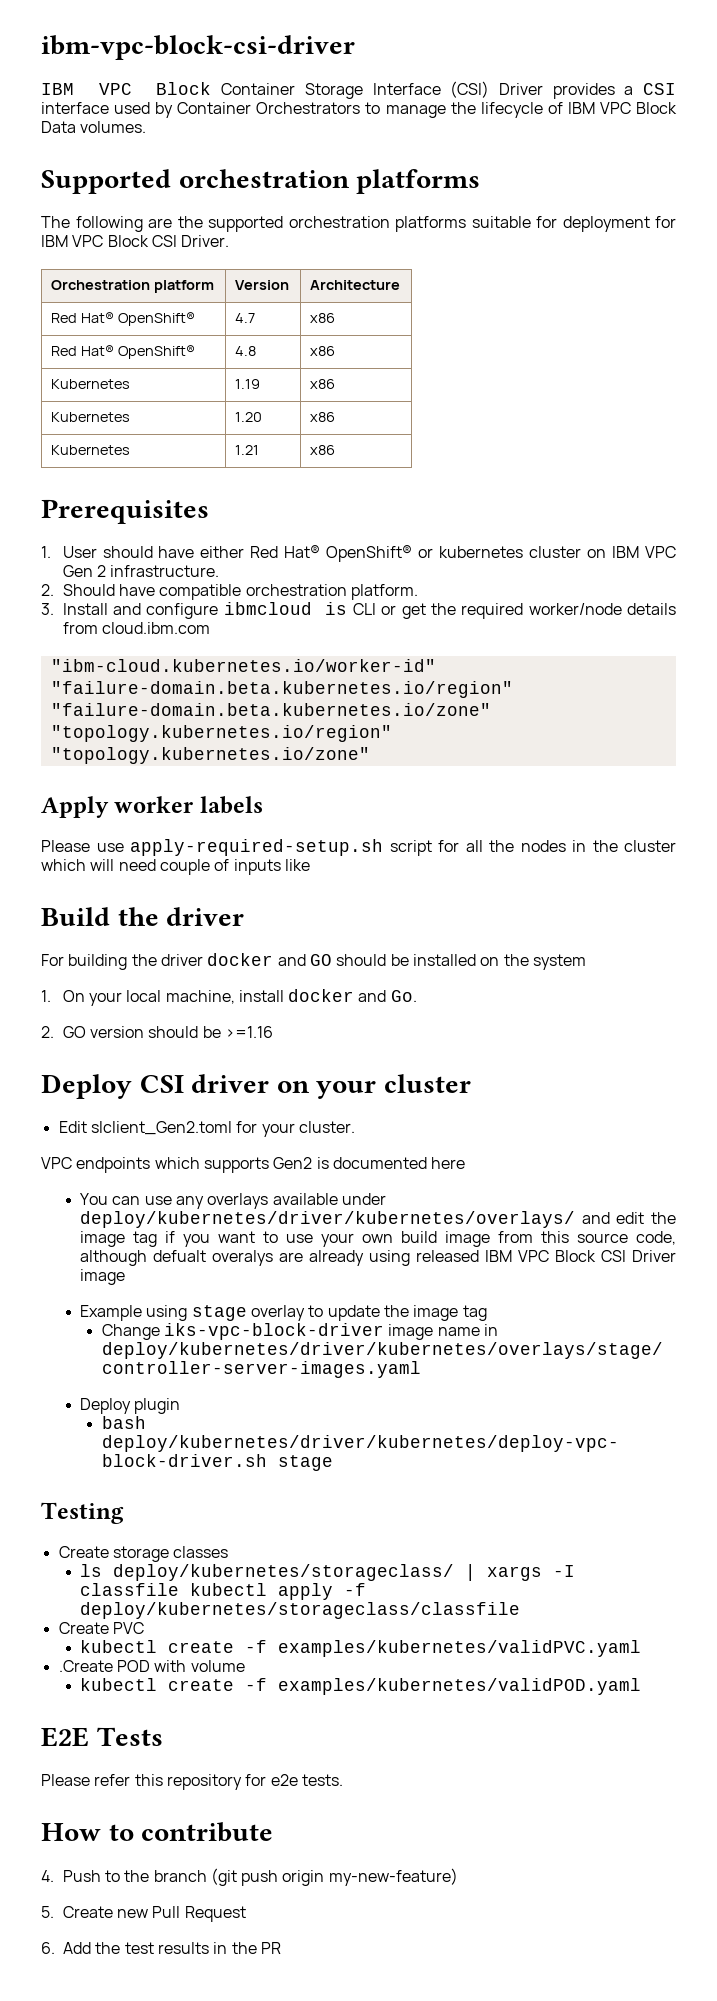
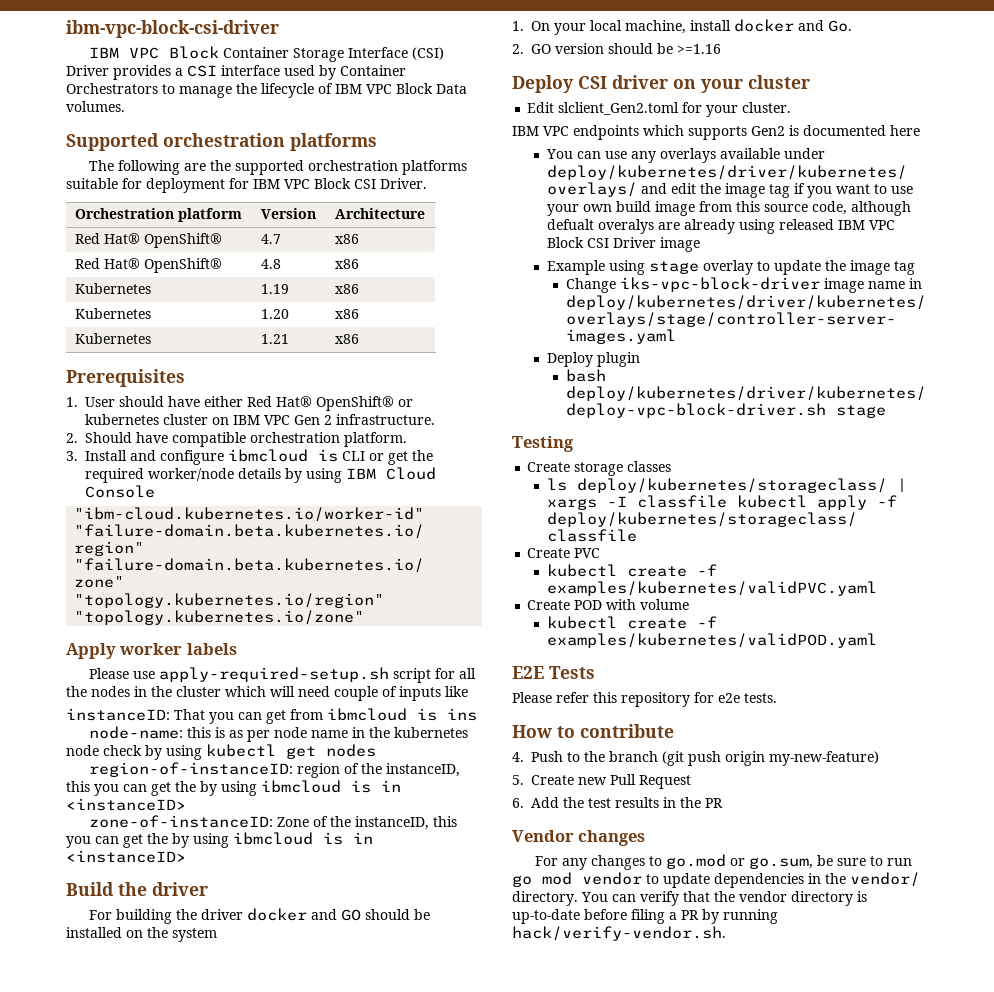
- 3. Install and configure ibmcloud is CLI or get the required worker/node details from cloud.ibm.com
+ 3. Install and configure ibmcloud is CLI or get the required worker/node details by using IBM Cloud Console
+ instanceID: That you can get from ibmcloud is ins
+ node-name: this is as per node name in the kubernetes node check by using kubectl get nodes
+ region-of-instanceID: region of the instanceID, this you can get the by using ibmcloud is in <instanceID>
+ zone-of-instanceID: Zone of the instanceID, this you can get the by using ibmcloud is in <instanceID>
- VPC endpoints which supports Gen2 is documented here
+ IBM VPC endpoints which supports Gen2 is documented here
- .Create POD with volume
+ Create POD with volume
+ Vendor changes
+ For any changes to go.mod or go.sum, be sure to run go mod vendor to update dependencies in the vendor/ directory. You can verify that the vendor directory is up-to-date before filing a PR by running hack/verify-vendor.sh.

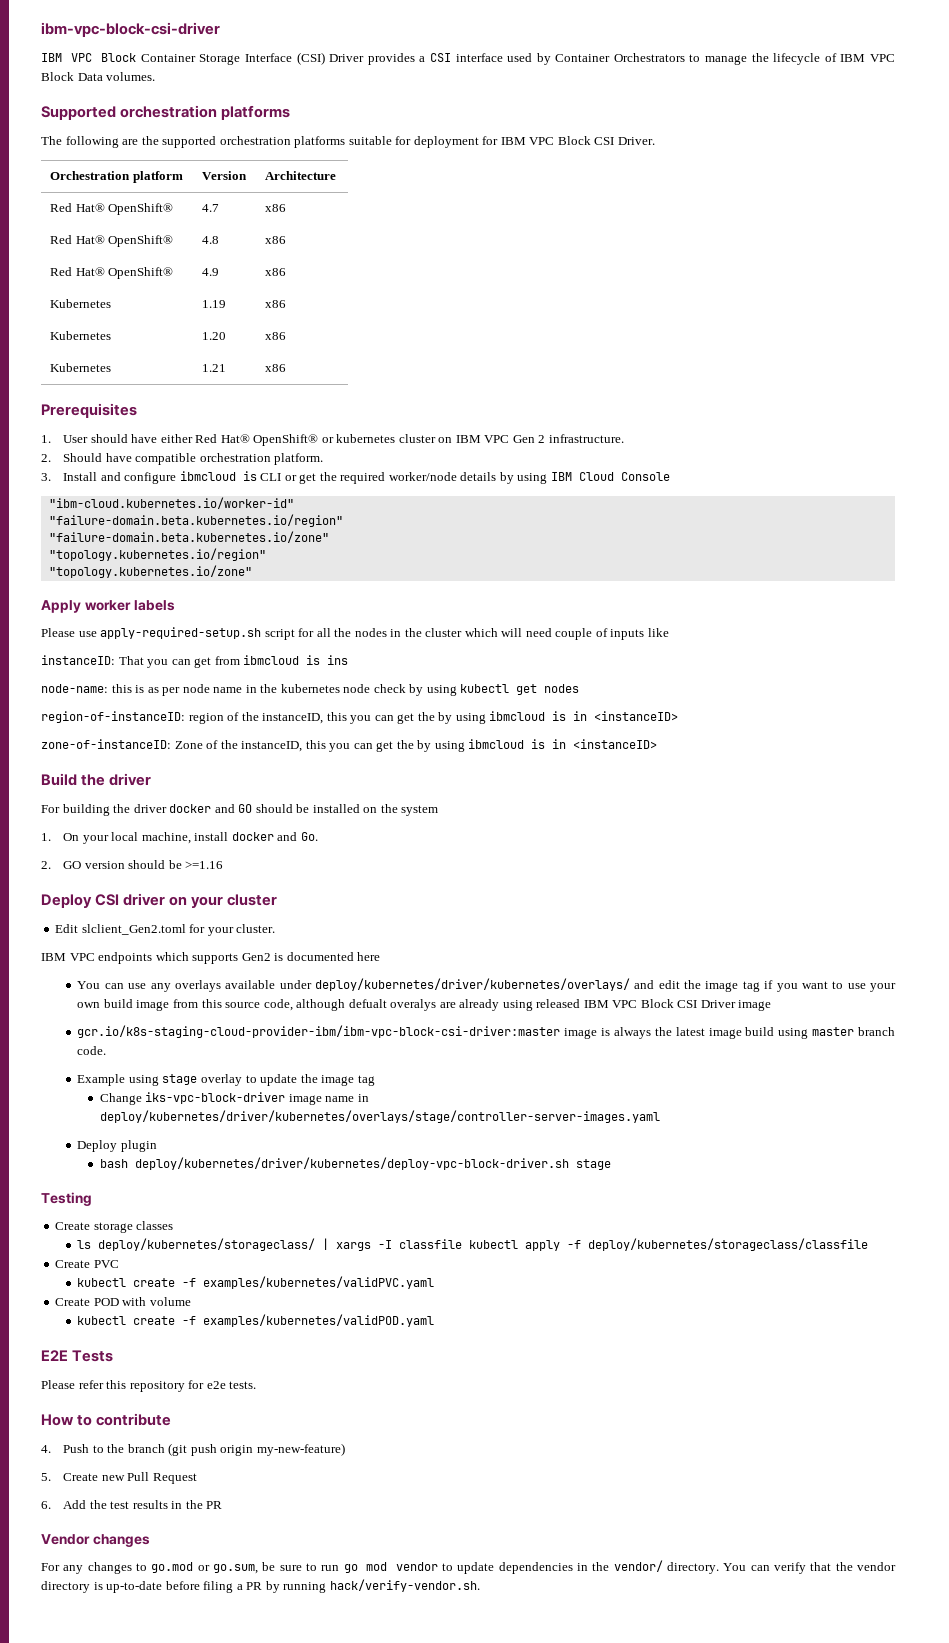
+ Red Hat® OpenShift® | 4.9 | x86
+ gcr.io/k8s-staging-cloud-provider-ibm/ibm-vpc-block-csi-driver:master image is always the latest image build using master branch code.

